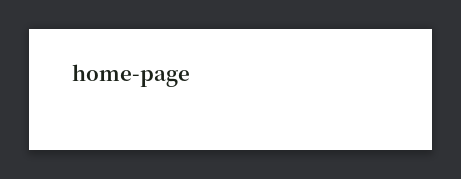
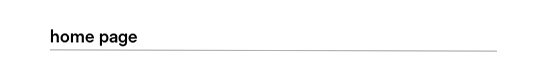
- home-page
+ home page

